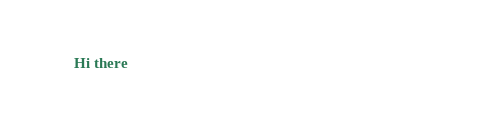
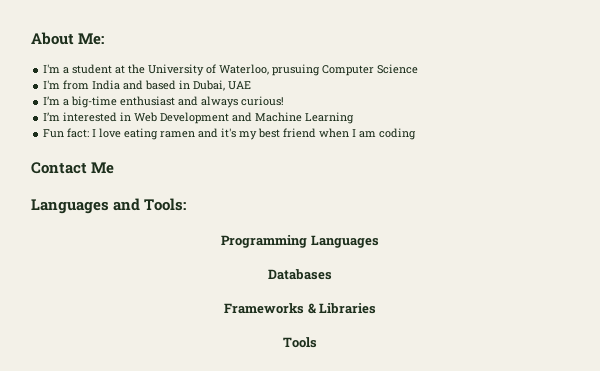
- Hi there
+ About Me:
+ I'm a student at the University of Waterloo, prusuing Computer Science
+ I'm from India and based in Dubai, UAE
+ I’m a big-time enthusiast and always curious!
+ I’m interested in Web Development and Machine Learning
+ Fun fact: I love eating ramen and it's my best friend when I am coding
+ Contact Me
+ Languages and Tools:
+ Programming Languages
+ Databases
+ Frameworks & Libraries
+ Tools

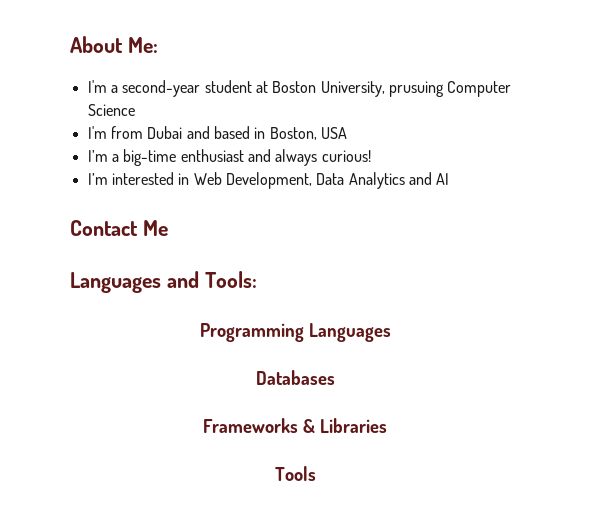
- I'm a student at the University of Waterloo, prusuing Computer Science
+ I'm a second-year student at Boston University, prusuing Computer Science
- I'm from India and based in Dubai, UAE
+ I'm from Dubai and based in Boston, USA
- I’m interested in Web Development and Machine Learning
- Fun fact: I love eating ramen and it's my best friend when I am coding
+ I’m interested in Web Development, Data Analytics and AI

